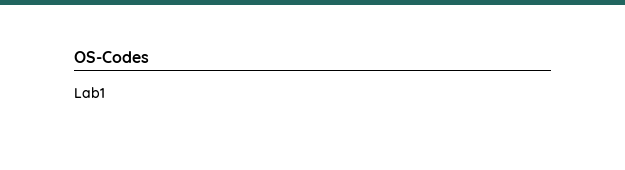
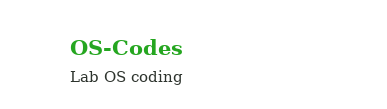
- Lab1
+ Lab OS coding

